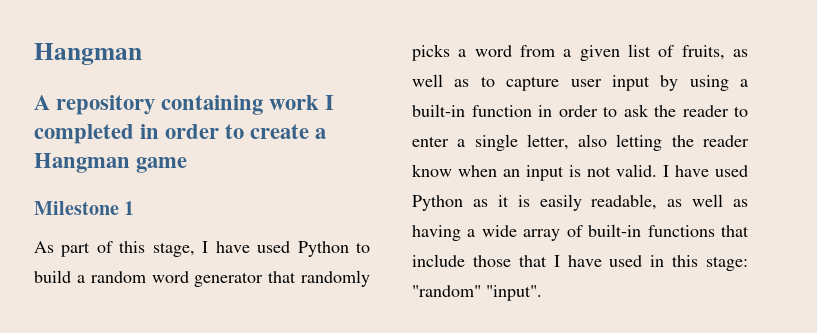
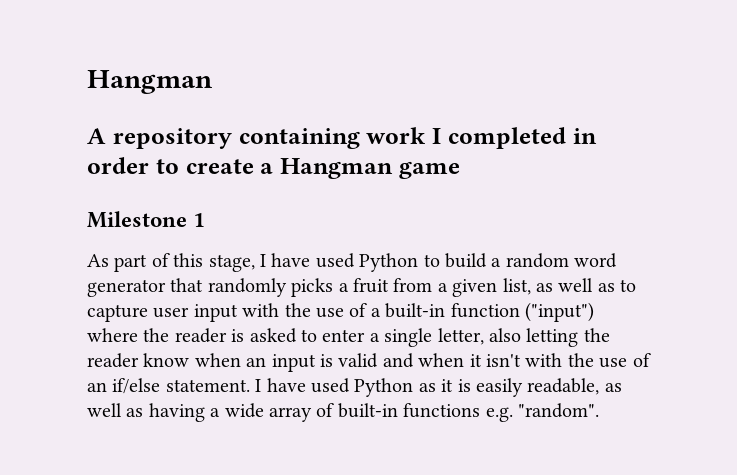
- As part of this stage, I have used Python to build a random word generator that randomly picks a word from a given list of fruits, as well as to capture user input by using a built-in function in order to ask the reader to enter a single letter, also letting the reader know when an input is not valid.
+ As part of this stage, I have used Python to build a random word generator that randomly picks a fruit from a given list, as well as to capture user input with the use of a built-in function ("input") where the reader is asked to enter a single letter, also letting the reader know when an input is valid and when it isn't with the use of an if/else statement.
- I have used Python as it is easily readable, as well as having a wide array of built-in functions that include those that I have used in this stage: "random" "input".
+ I have used Python as it is easily readable, as well as having a wide array of built-in functions e.g. "random".

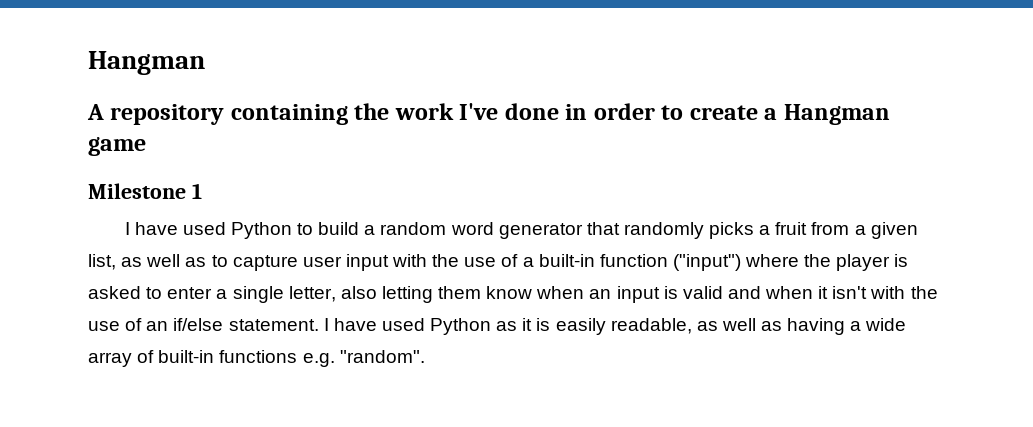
- A repository containing work I completed in order to create a Hangman game
+ A repository containing the work I've done in order to create a Hangman game
- As part of this stage, I have used Python to build a random word generator that randomly picks a fruit from a given list, as well as to capture user input with the use of a built-in function ("input") where the reader is asked to enter a single letter, also letting the reader know when an input is valid and when it isn't with the use of an if/else statement.
+ I have used Python to build a random word generator that randomly picks a fruit from a given list, as well as to capture user input with the use of a built-in function ("input") where the player is asked to enter a single letter, also letting them know when an input is valid and when it isn't with the use of an if/else statement.

